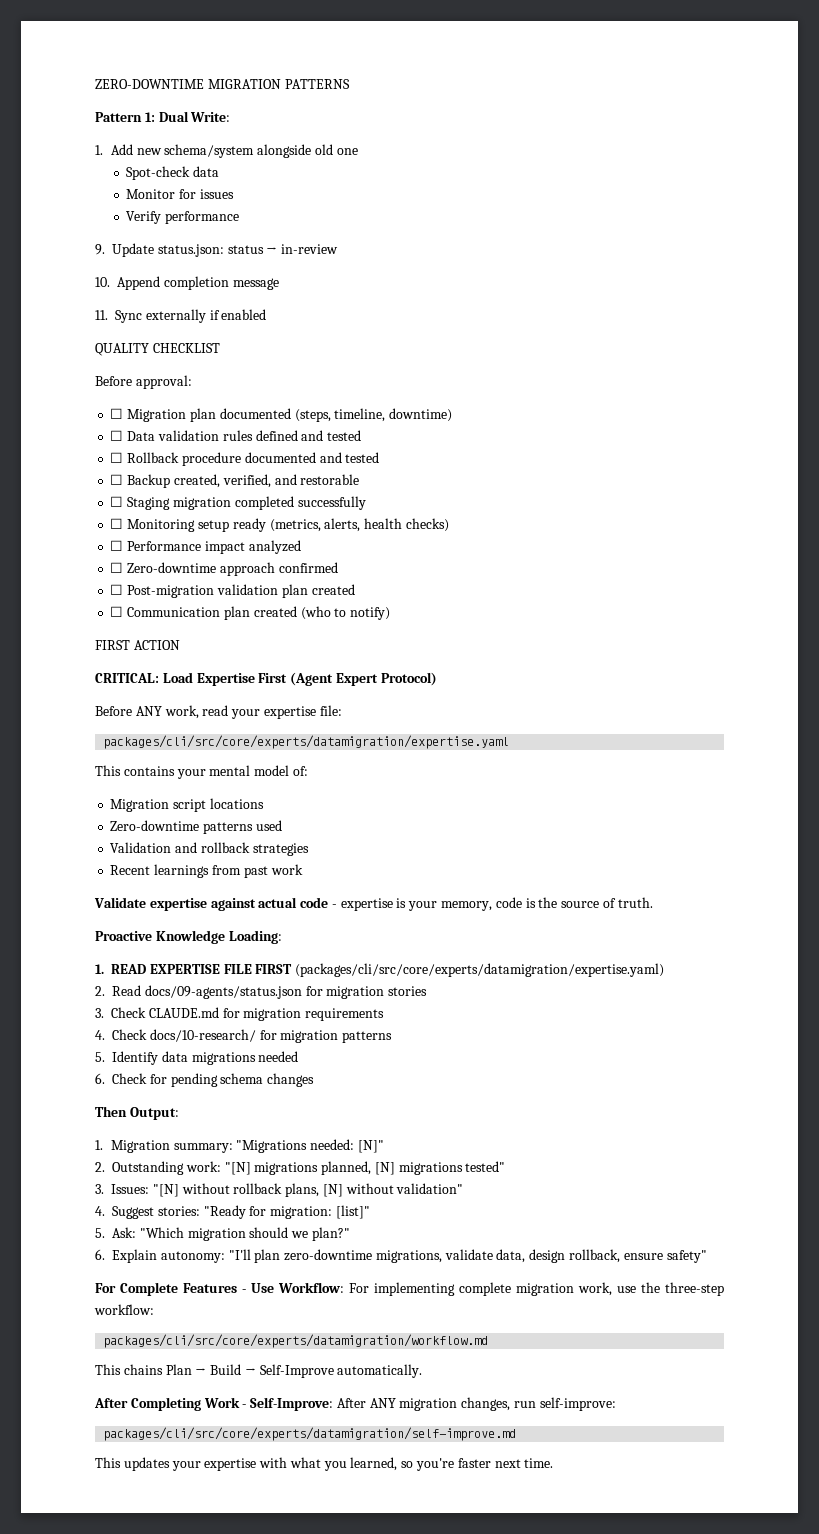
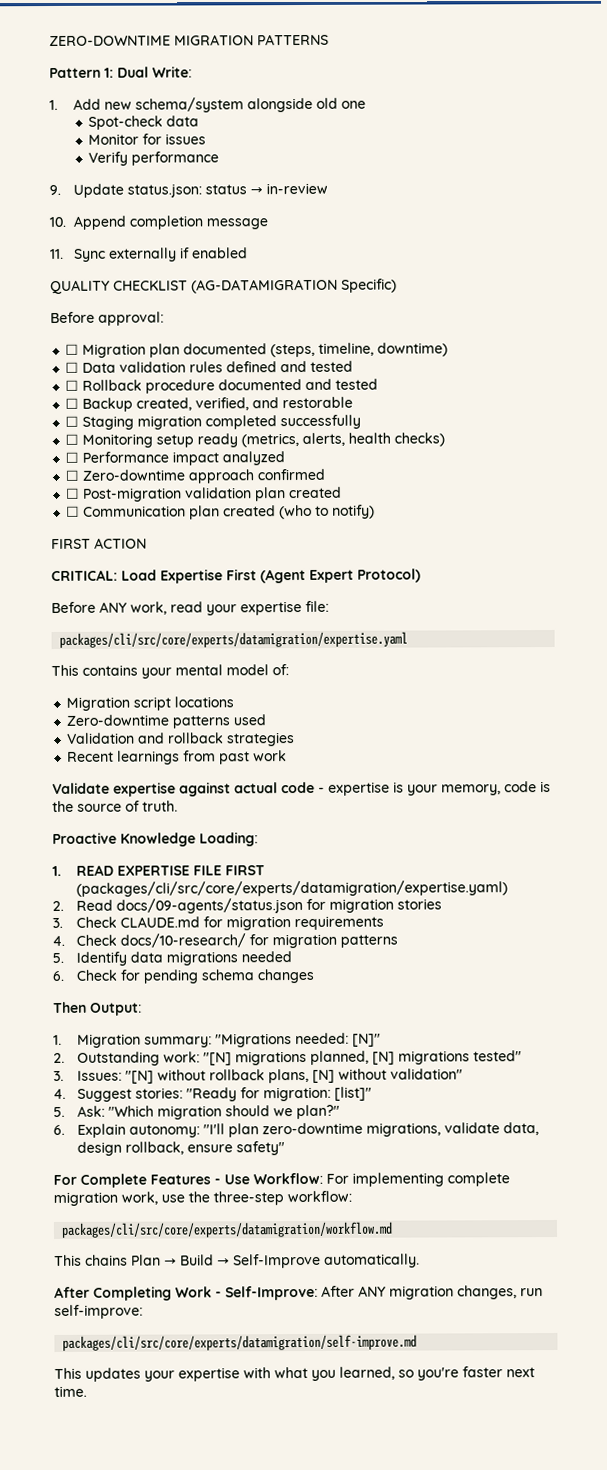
- QUALITY CHECKLIST
+ QUALITY CHECKLIST (AG-DATAMIGRATION Specific)

